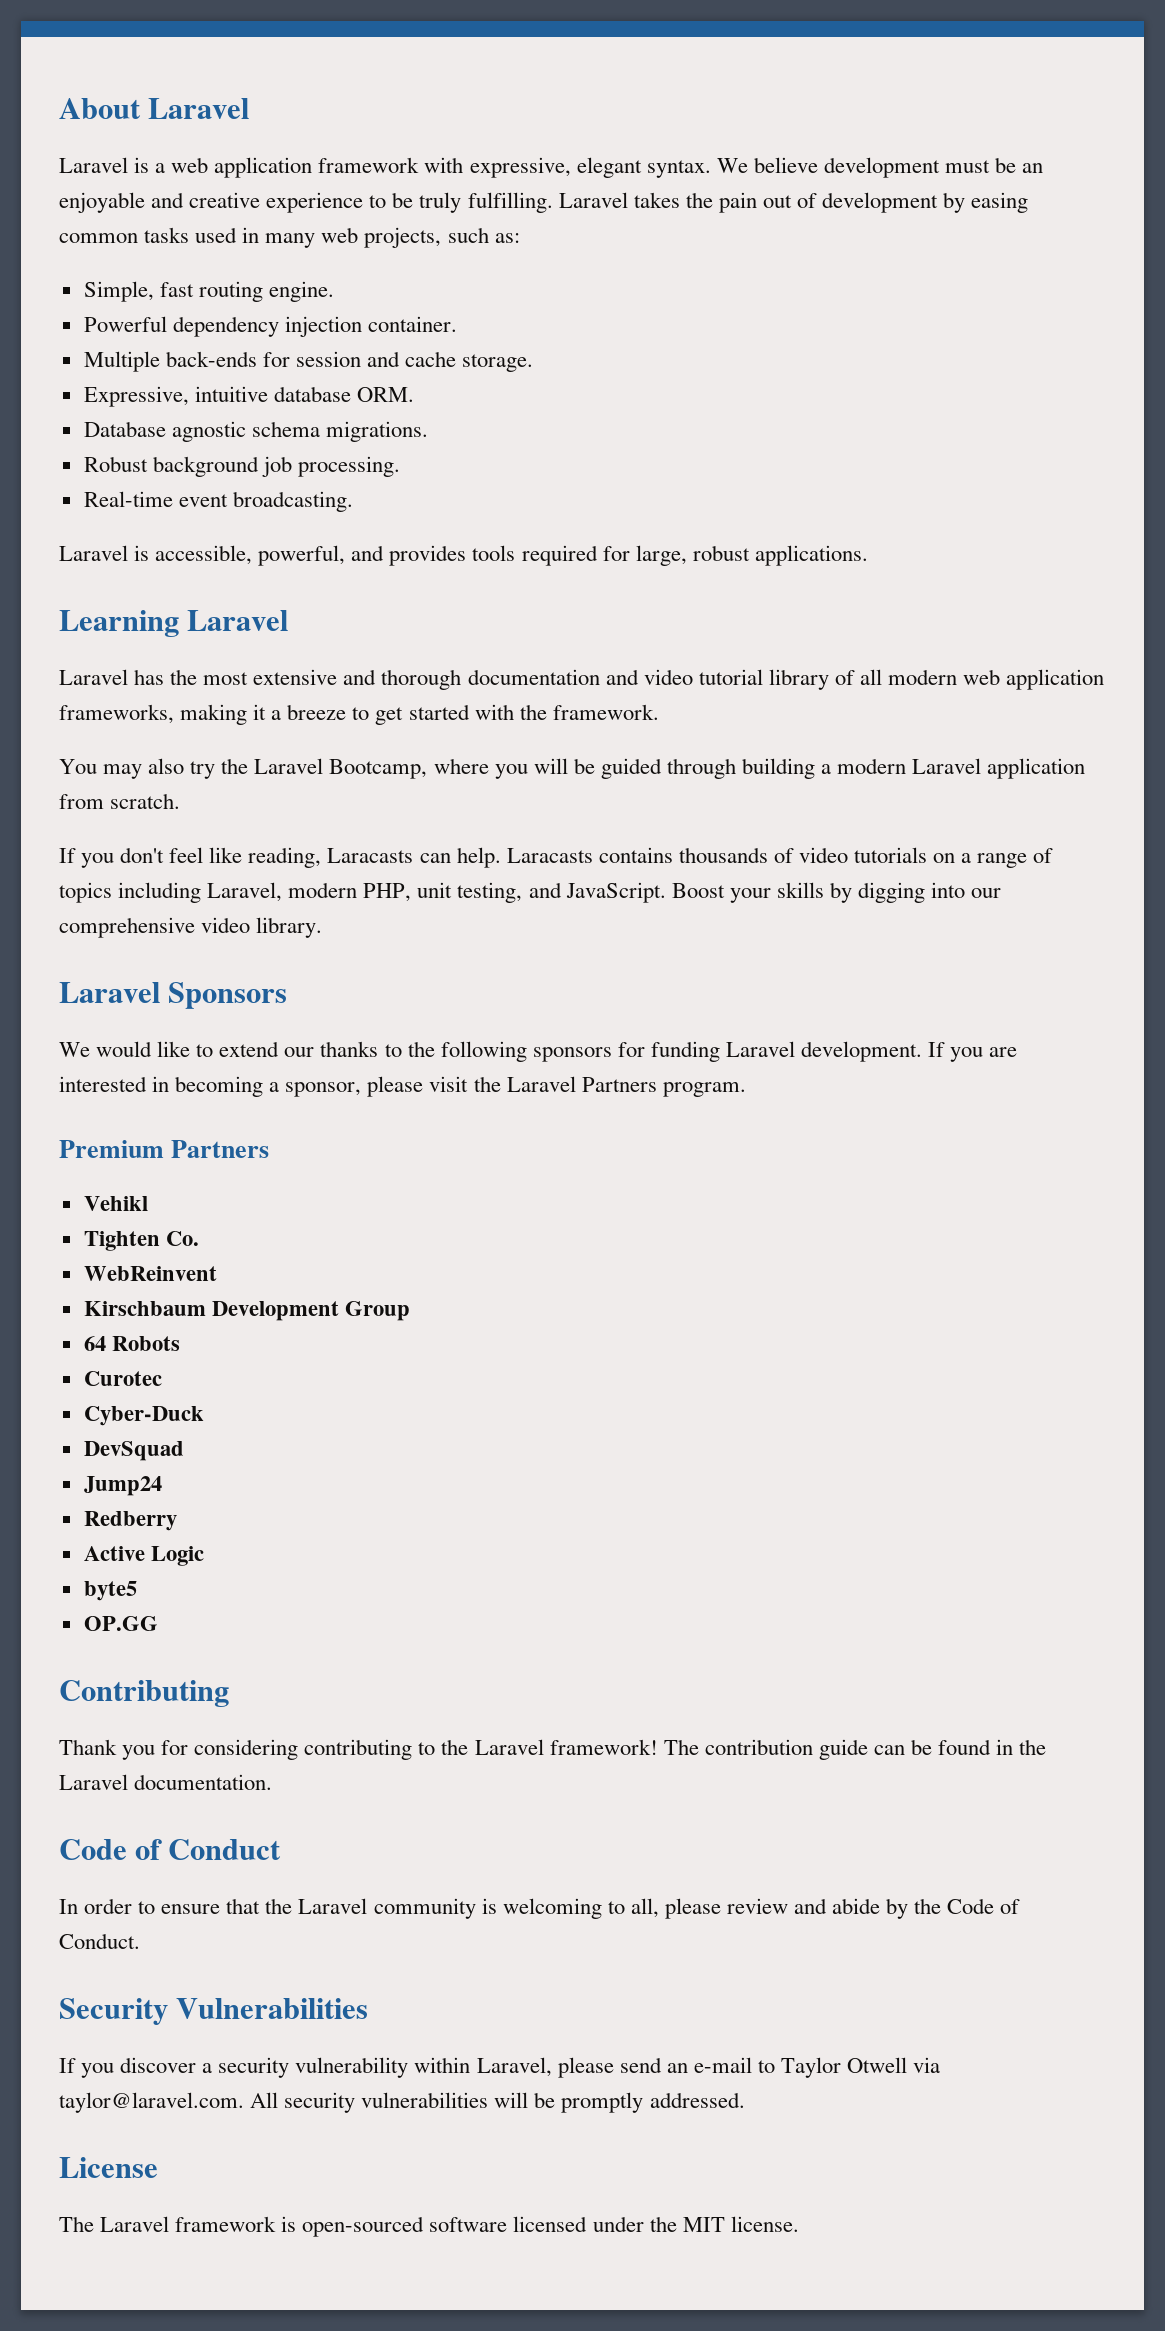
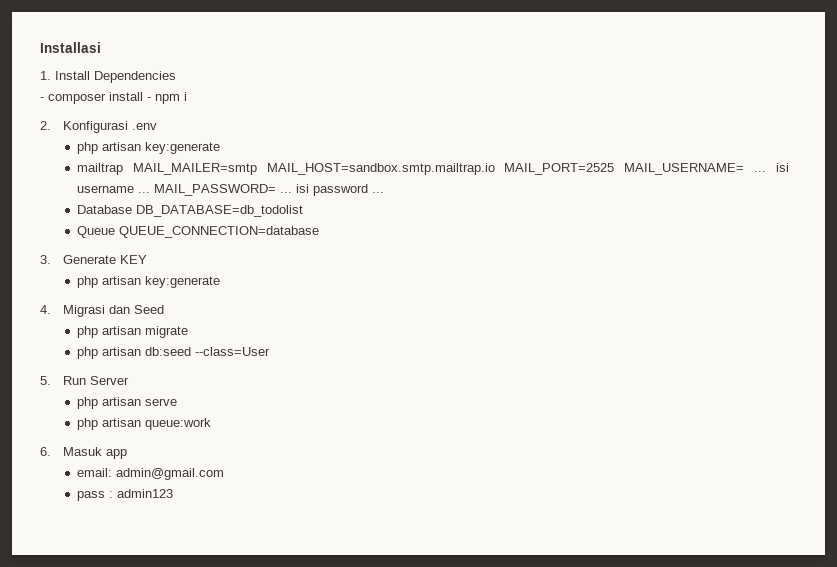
- About Laravel
- Laravel is a web application framework with expressive, elegant syntax. We believe development must be an enjoyable and creative experience to be truly fulfilling. Laravel takes the pain out of development by easing common tasks used in many web projects, such as:
- Simple, fast routing engine.
- Powerful dependency injection container.
- Multiple back-ends for session and cache storage.
- Expressive, intuitive database ORM.
- Database agnostic schema migrations.
- Robust background job processing.
- Real-time event broadcasting.
- Laravel is accessible, powerful, and provides tools required for large, robust applications.
- Learning Laravel
- Laravel has the most extensive and thorough documentation and video tutorial library of all modern web application frameworks, making it a breeze to get started with the framework.
- You may also try the Laravel Bootcamp, where you will be guided through building a modern Laravel application from scratch.
- If you don't feel like reading, Laracasts can help. Laracasts contains thousands of video tutorials on a range of topics including Laravel, modern PHP, unit testing, and JavaScript. Boost your skills by digging into our comprehensive video library.
- Laravel Sponsors
- We would like to extend our thanks to the following sponsors for funding Laravel development. If you are interested in becoming a sponsor, please visit the Laravel Partners program.
- Premium Partners
- Vehikl
- Tighten Co.
- WebReinvent
- Kirschbaum Development Group
- 64 Robots
- Curotec
- Cyber-Duck
- DevSquad
- Jump24
- Redberry
- Active Logic
- byte5
- OP.GG
- Contributing
- Thank you for considering contributing to the Laravel framework! The contribution guide can be found in the Laravel documentation.
- Code of Conduct
- In order to ensure that the Laravel community is welcoming to all, please review and abide by the Code of Conduct.
- Security Vulnerabilities
- If you discover a security vulnerability within Laravel, please send an e-mail to Taylor Otwell via taylor@laravel.com. All security vulnerabilities will be promptly addressed.
- License
- The Laravel framework is open-sourced software licensed under the MIT license.
+ Installasi
+ 1. Install Dependencies
+ - composer install - npm i
+ 2. Konfigurasi .env
+ php artisan key:generate
+ mailtrap MAIL_MAILER=smtp MAIL_HOST=sandbox.smtp.mailtrap.io MAIL_PORT=2525 MAIL_USERNAME= ... isi username ... MAIL_PASSWORD= ... isi password ...
+ Database DB_DATABASE=db_todolist
+ Queue QUEUE_CONNECTION=database
+ 3. Generate KEY
+ php artisan key:generate
+ 4. Migrasi dan Seed
+ php artisan migrate
+ php artisan db:seed --class=User
+ 5. Run Server
+ php artisan serve
+ php artisan queue:work
+ 6. Masuk app
+ email: admin@gmail.com
+ pass : admin123

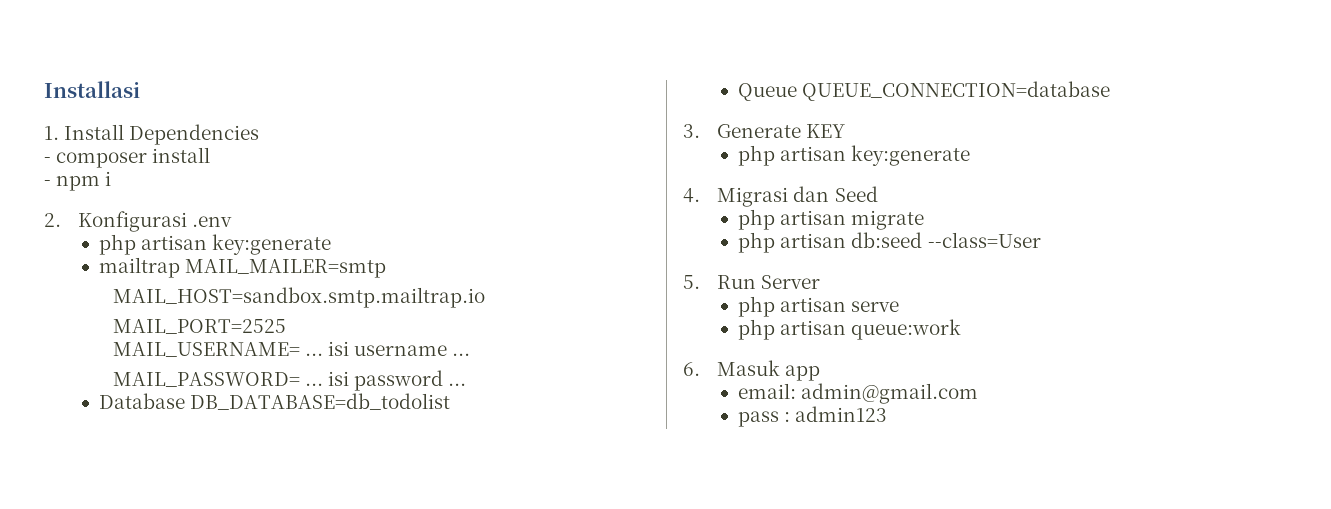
- - composer install - npm i
+ - composer install
+ - npm i
- mailtrap MAIL_MAILER=smtp MAIL_HOST=sandbox.smtp.mailtrap.io MAIL_PORT=2525 MAIL_USERNAME= ... isi username ... MAIL_PASSWORD= ... isi password ...
+ mailtrap MAIL_MAILER=smtp
+ MAIL_HOST=sandbox.smtp.mailtrap.io
+ MAIL_PORT=2525
+ MAIL_USERNAME= ... isi username ...
+ MAIL_PASSWORD= ... isi password ...

